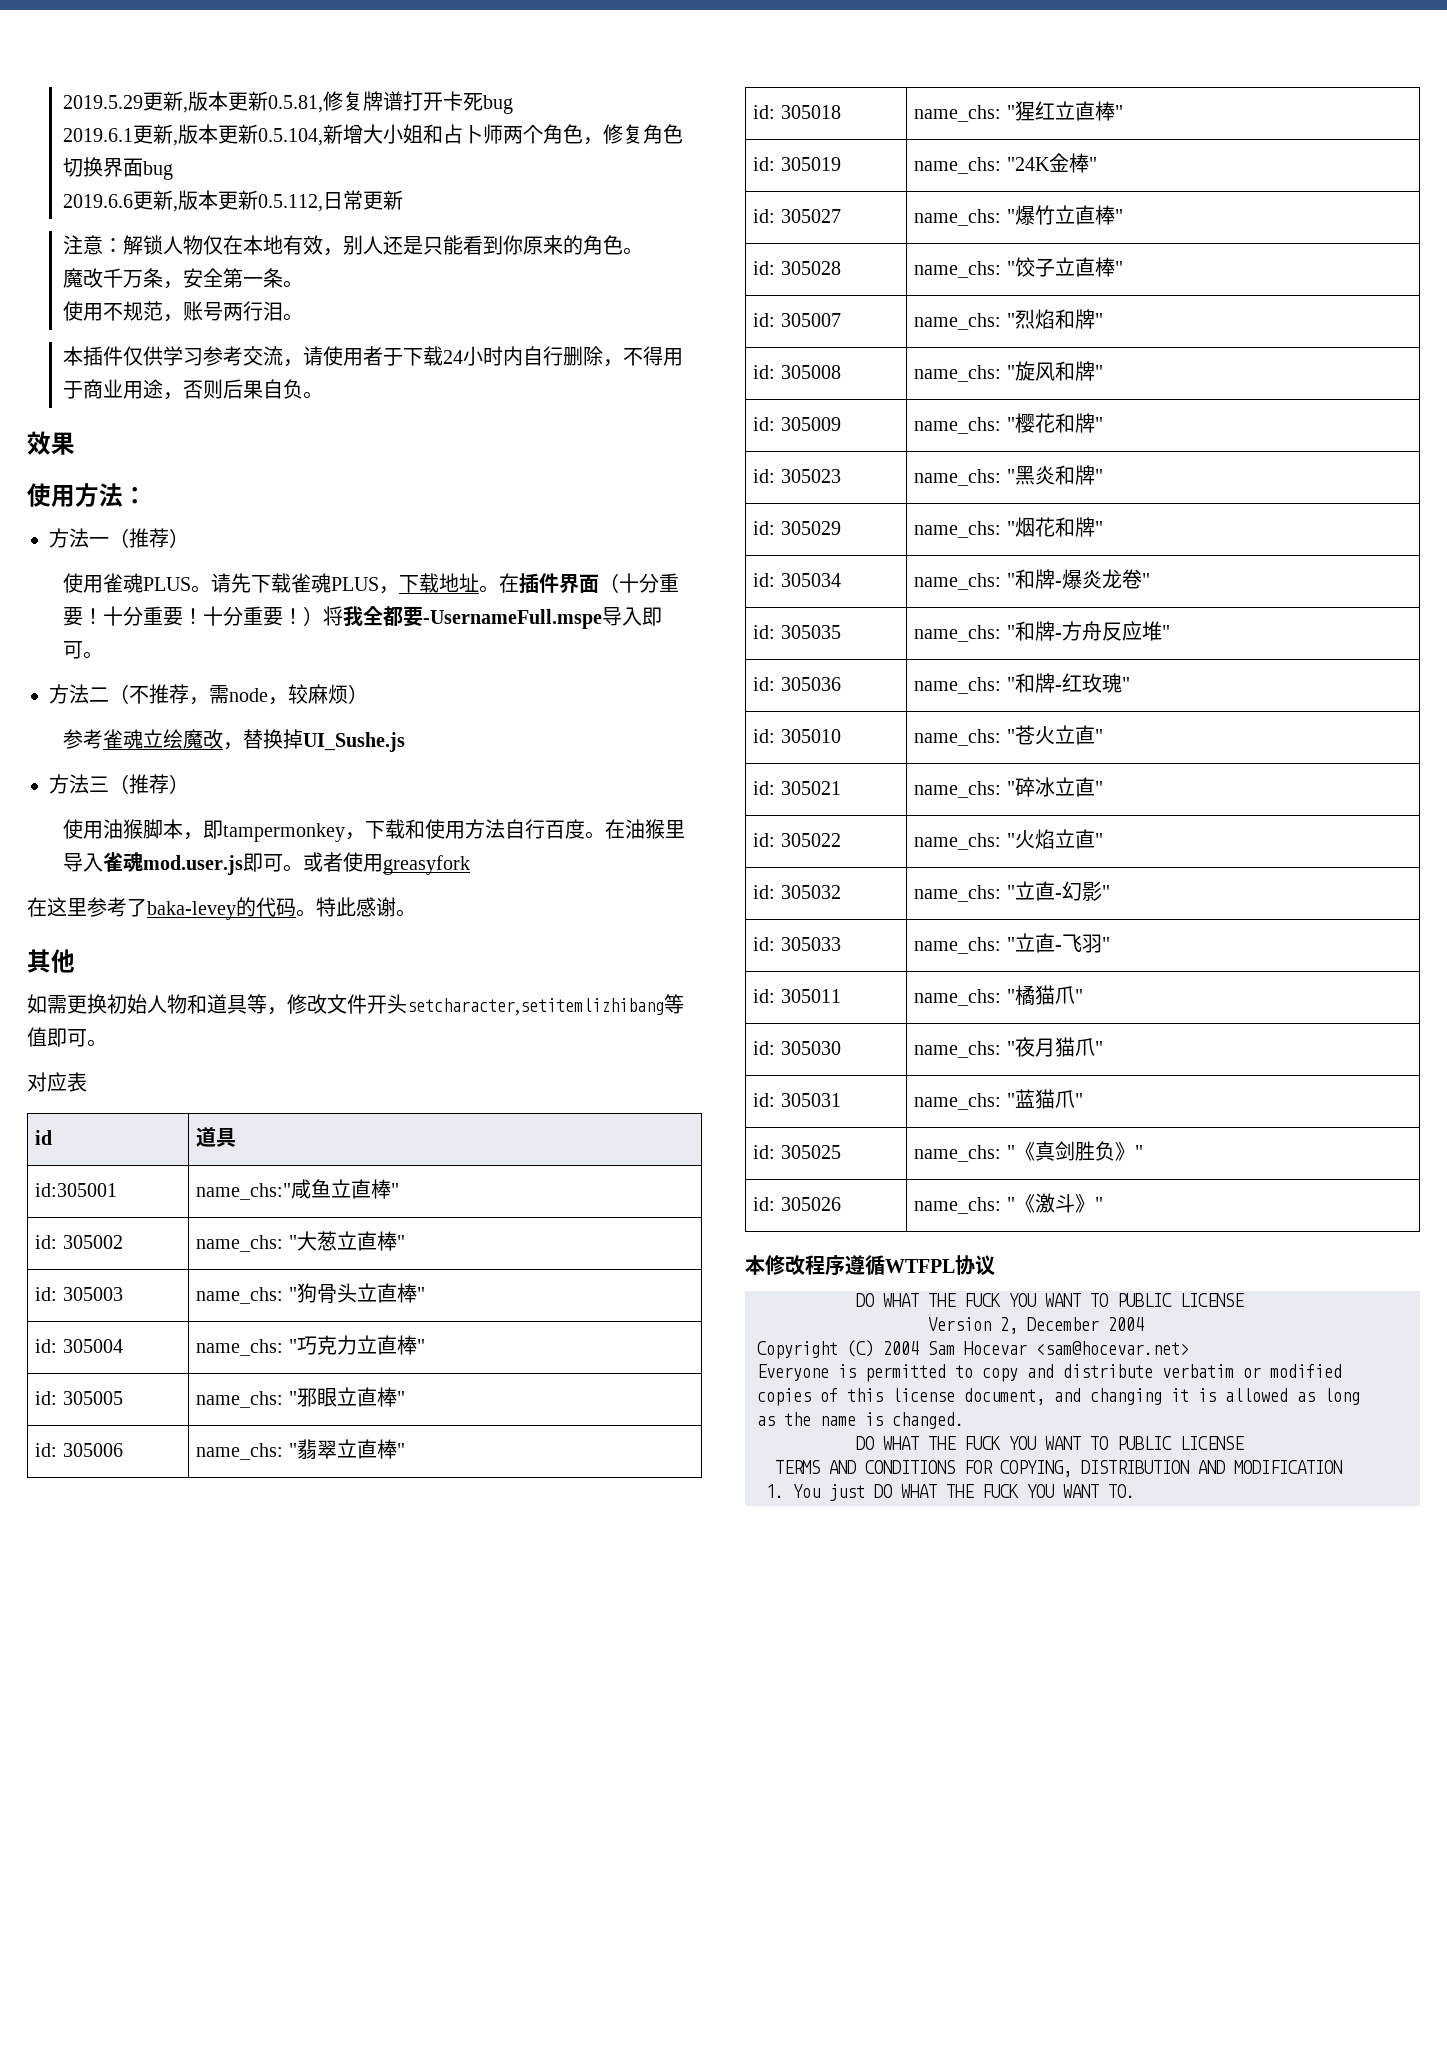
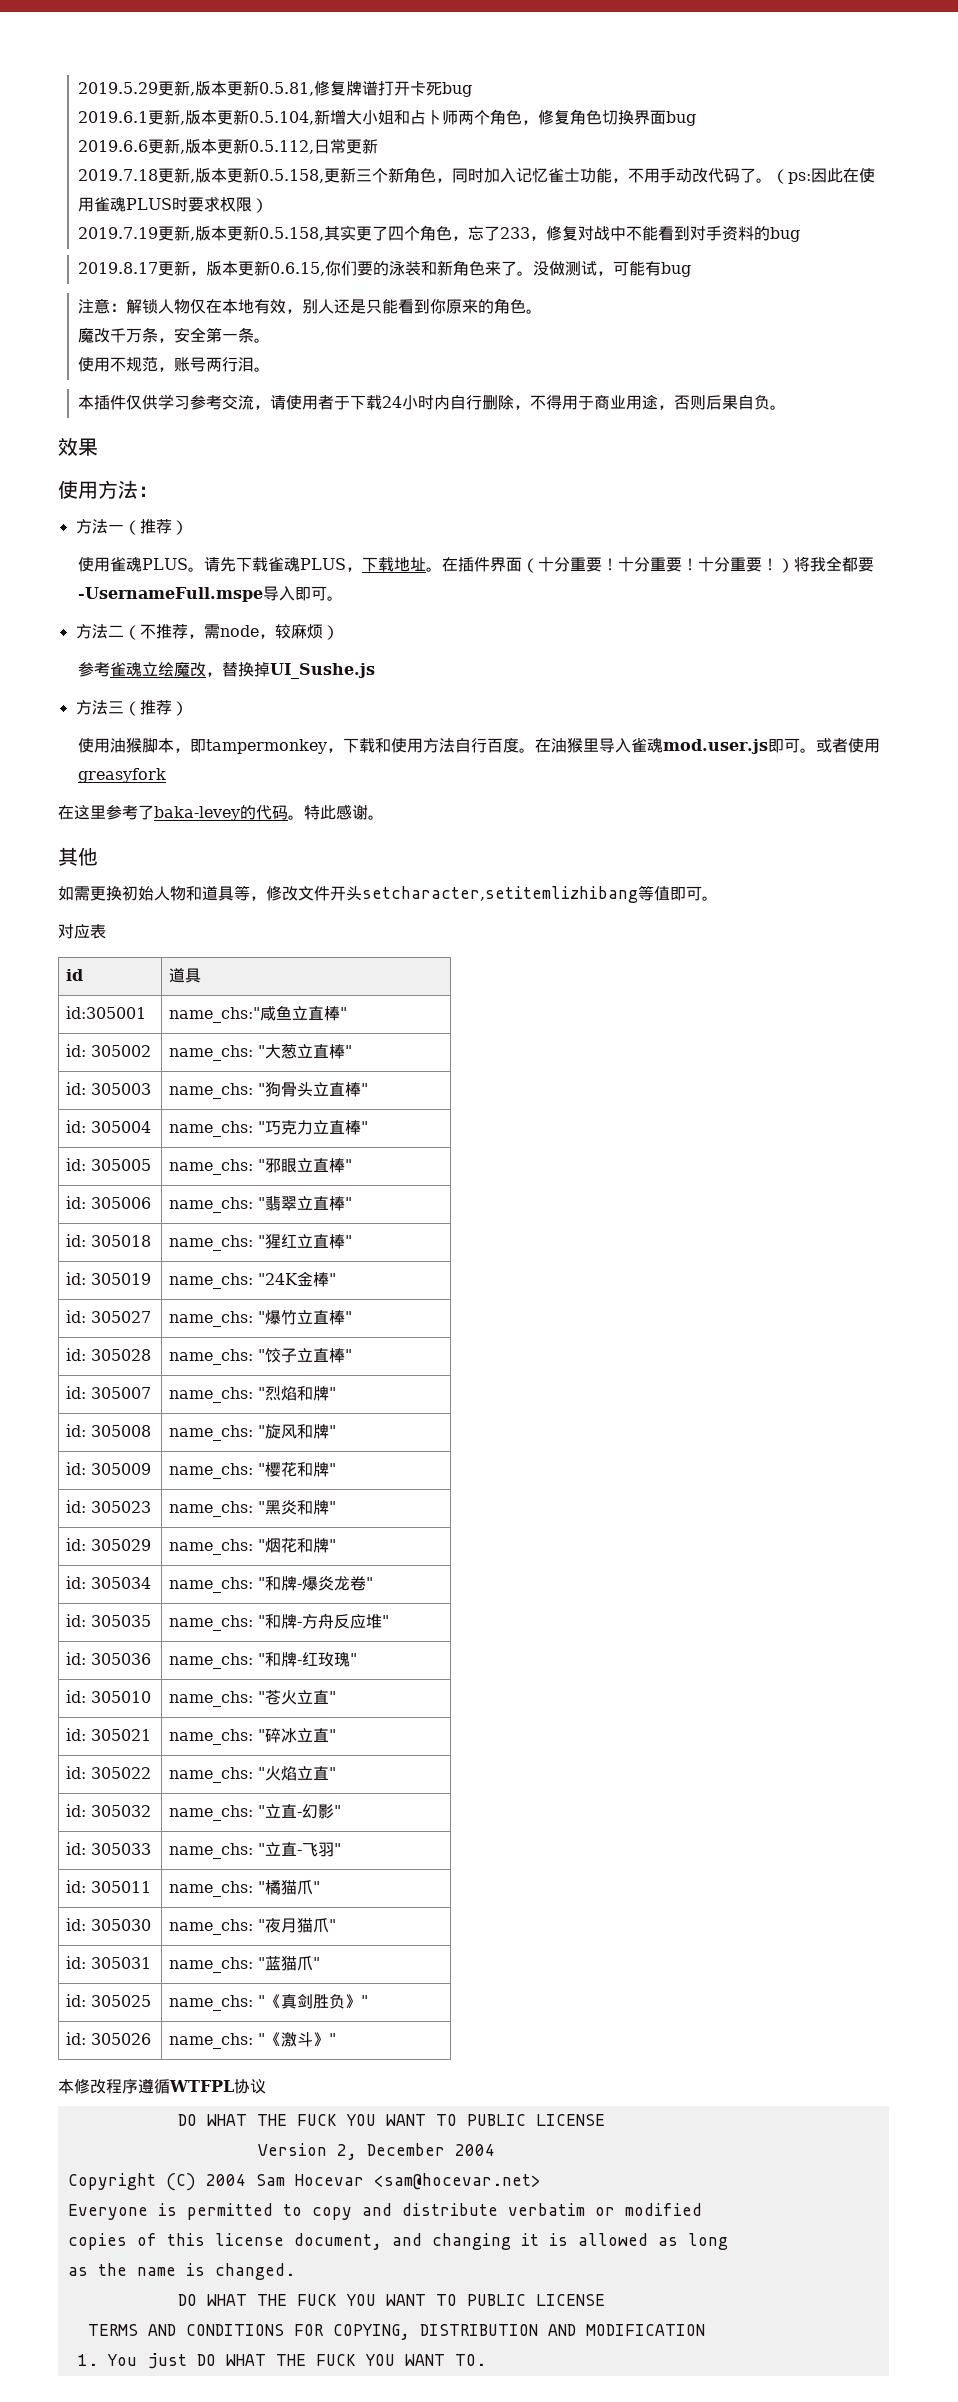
+ 2019.7.18更新,版本更新0.5.158,更新三个新角色，同时加入记忆雀士功能，不用手动改代码了。（ps:因此在使用雀魂PLUS时要求权限）
+ 2019.7.19更新,版本更新0.5.158,其实更了四个角色，忘了233，修复对战中不能看到对手资料的bug
+ 2019.8.17更新，版本更新0.6.15,你们要的泳装和新角色来了。没做测试，可能有bug

